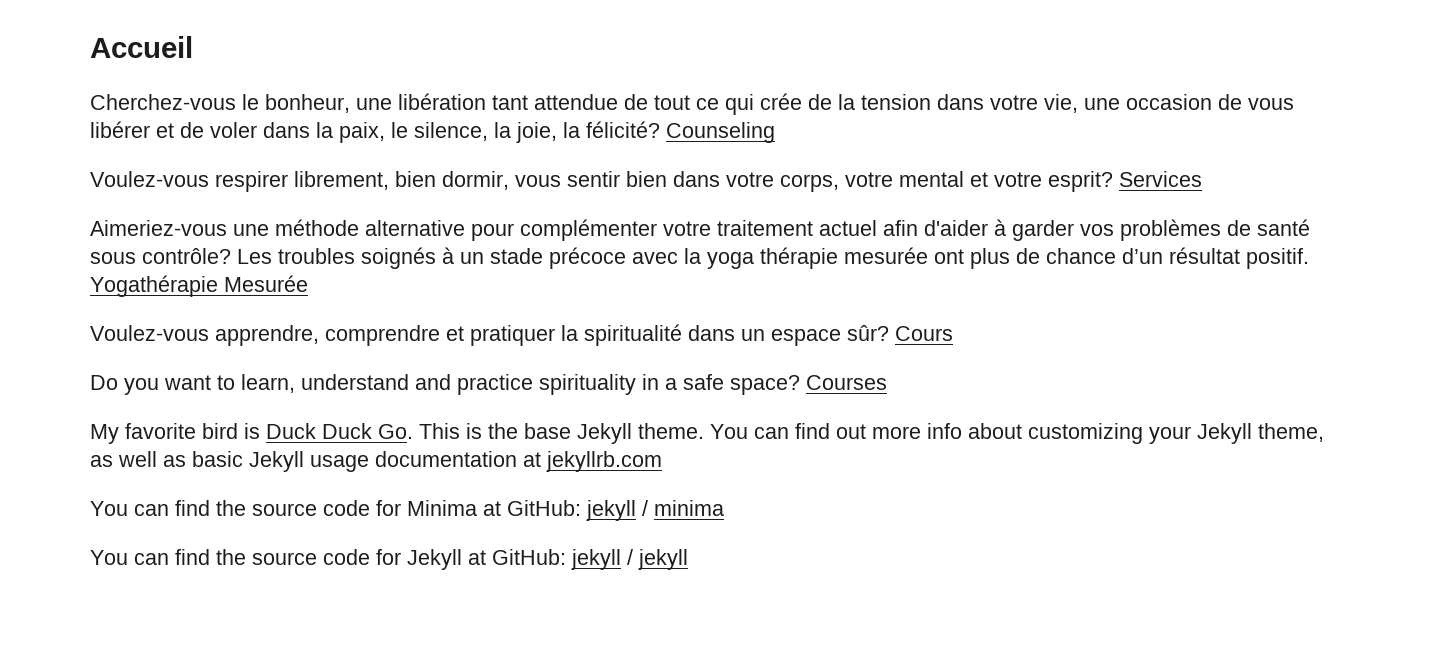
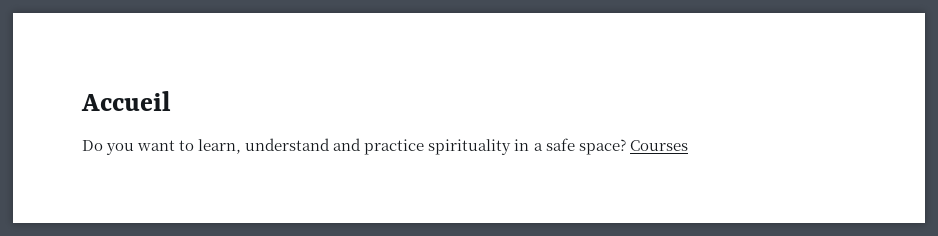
- Cherchez-vous le bonheur, une libération tant attendue de tout ce qui crée de la tension dans votre vie, une occasion de vous libérer et de voler dans la paix, le silence, la joie, la félicité? Counseling
- Voulez-vous respirer librement, bien dormir, vous sentir bien dans votre corps, votre mental et votre esprit? Services
- Aimeriez-vous une méthode alternative pour complémenter votre traitement actuel afin d'aider à garder vos problèmes de santé sous contrôle? Les troubles soignés à un stade précoce avec la yoga thérapie mesurée ont plus de chance d’un résultat positif. Yogathérapie Mesurée
- Voulez-vous apprendre, comprendre et pratiquer la spiritualité dans un espace sûr? Cours
- My favorite bird is Duck Duck Go. This is the base Jekyll theme. You can find out more info about customizing your Jekyll theme, as well as basic Jekyll usage documentation at jekyllrb.com
- You can find the source code for Minima at GitHub: jekyll / minima
- You can find the source code for Jekyll at GitHub: jekyll / jekyll

